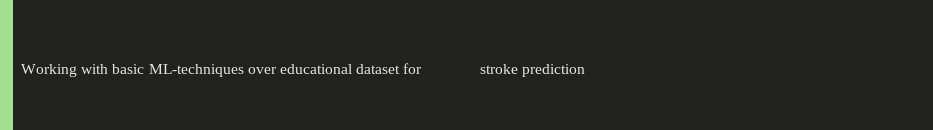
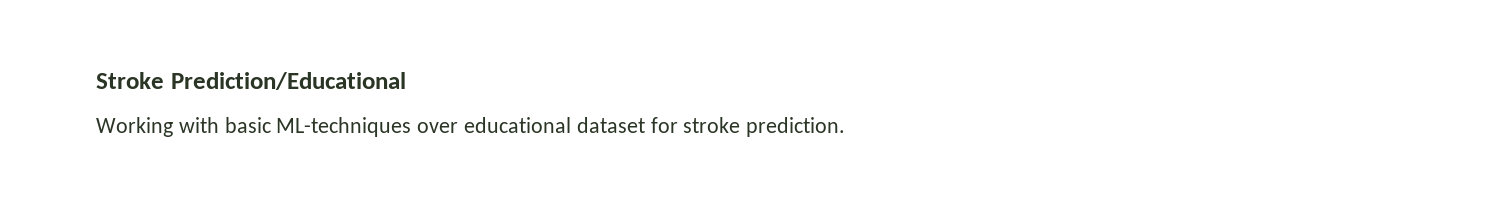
+ Stroke Prediction/Educational
- Working with basic ML-techniques over educational dataset for stroke prediction
+ Working with basic ML-techniques over educational dataset for stroke prediction.

